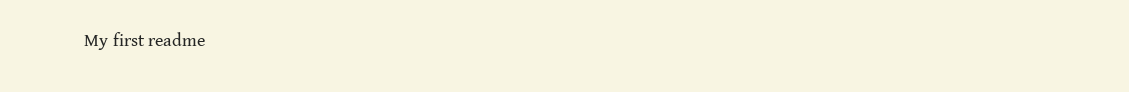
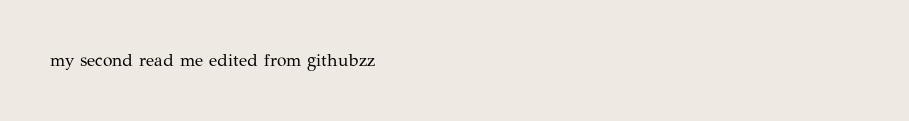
- My first readme
+ my second read me edited from githubzz

